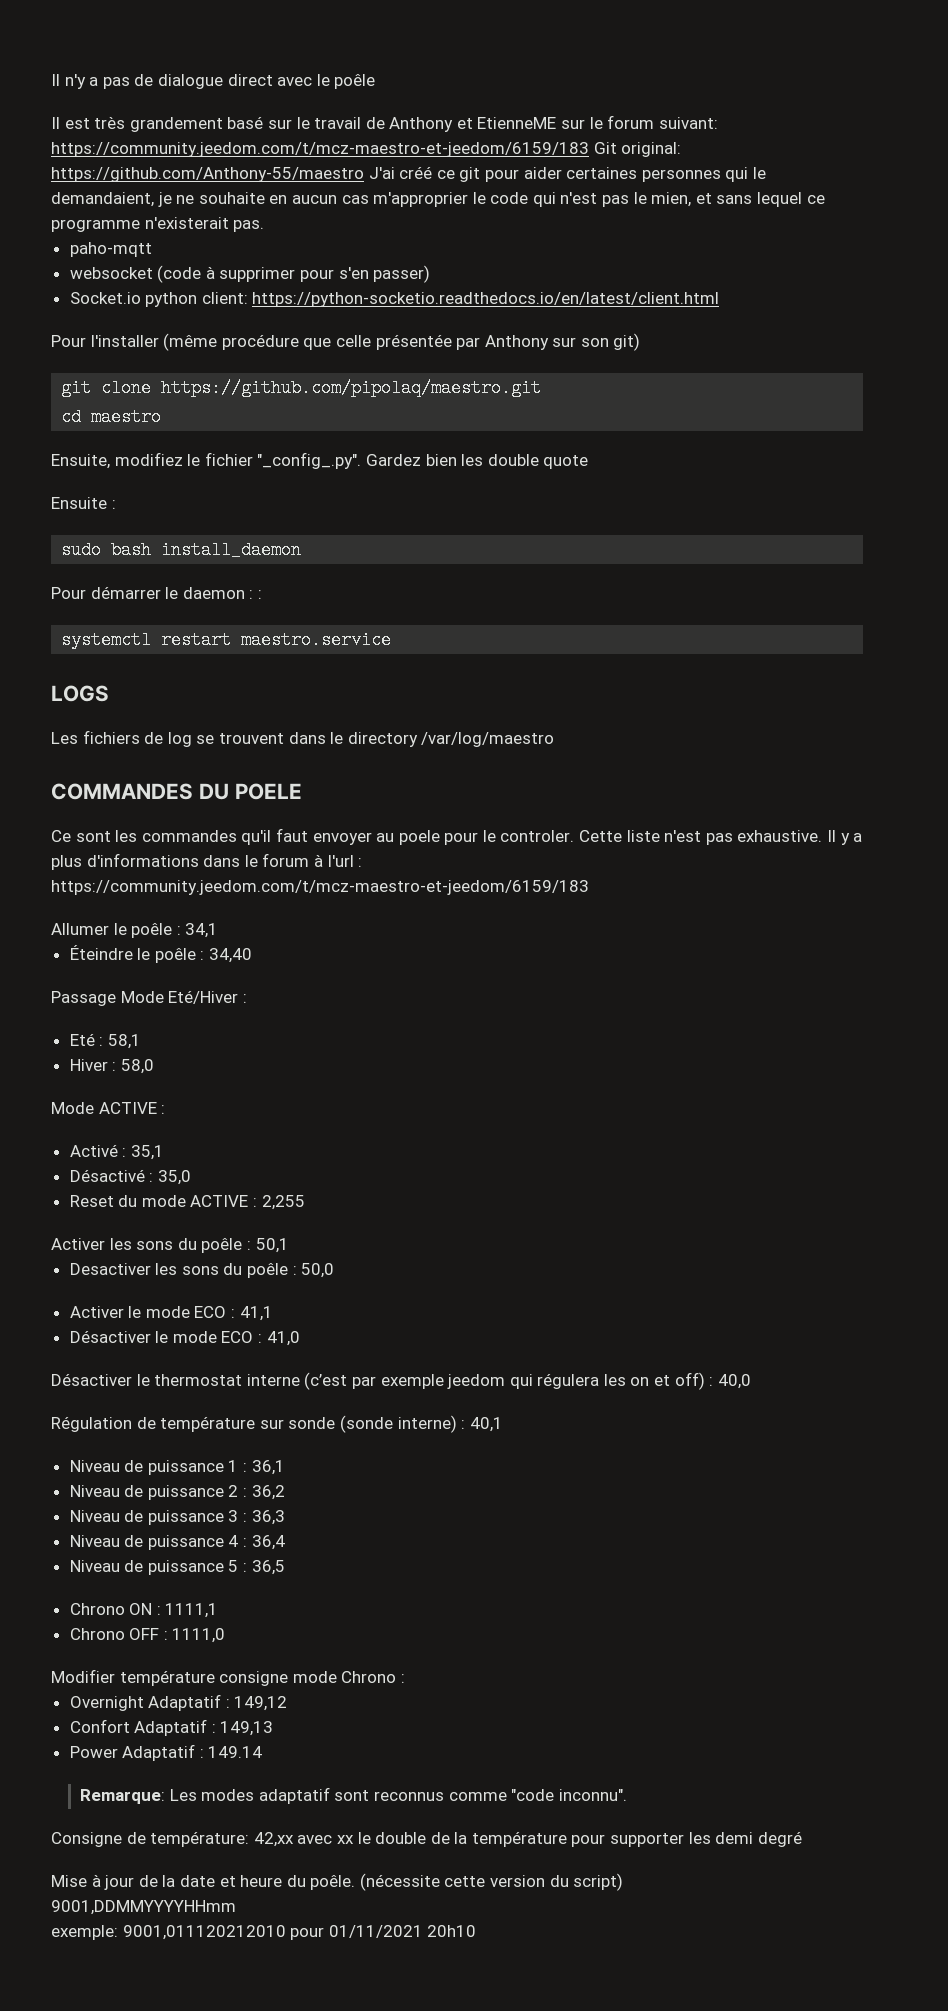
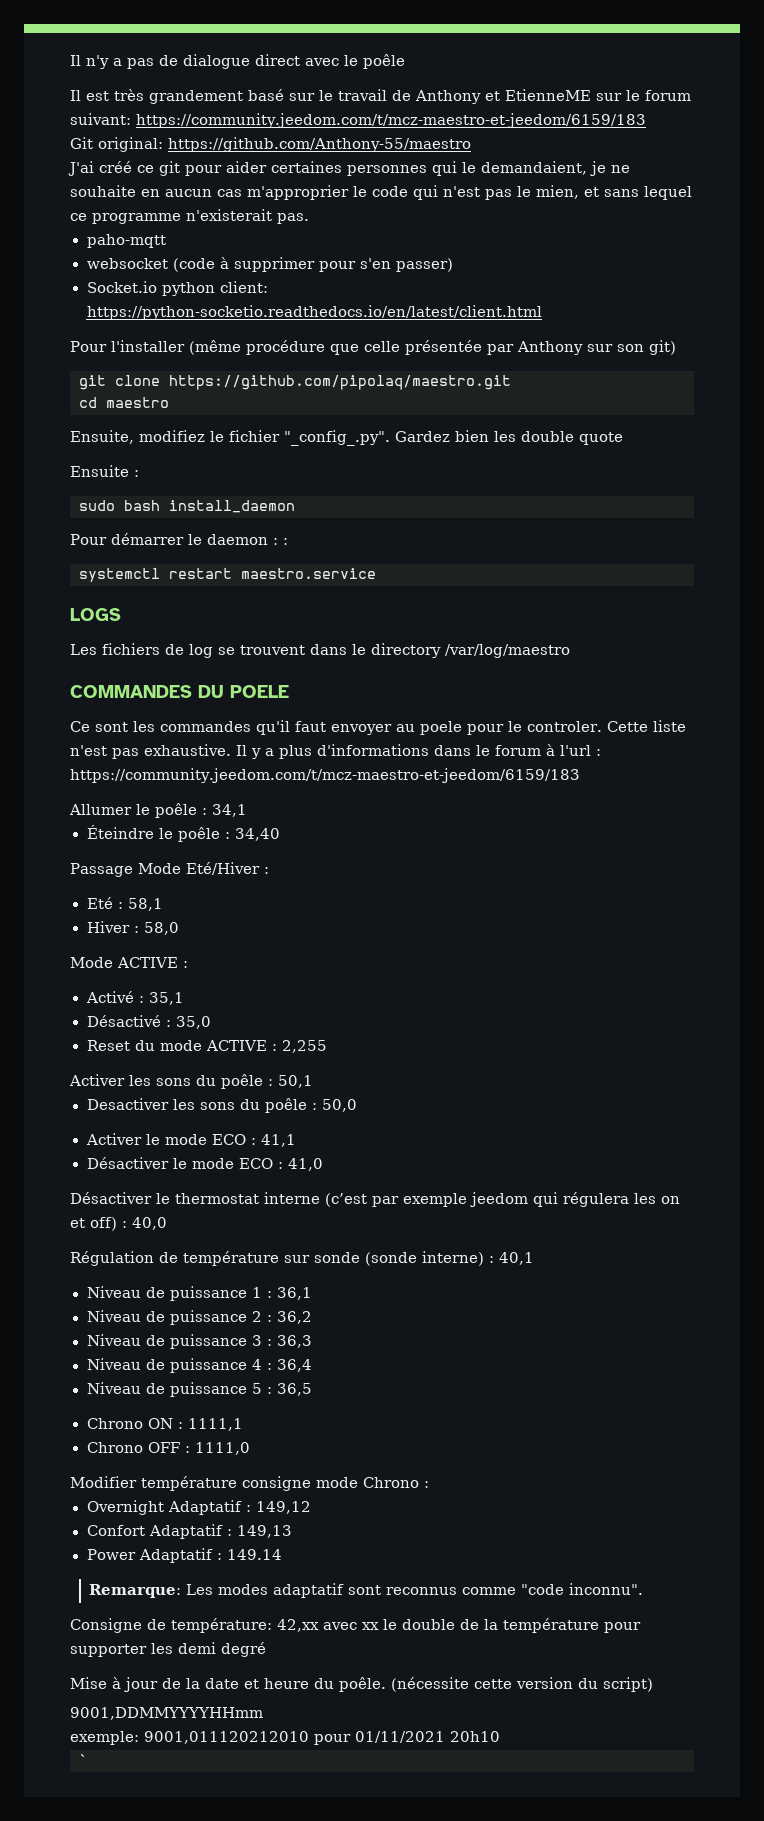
- Il est très grandement basé sur le travail de Anthony et EtienneME sur le forum suivant: https://community.jeedom.com/t/mcz-maestro-et-jeedom/6159/183 Git original: https://github.com/Anthony-55/maestro J'ai créé ce git pour aider certaines personnes qui le demandaient, je ne souhaite en aucun cas m'approprier le code qui n'est pas le mien, et sans lequel ce programme n'existerait pas.
+ Il est très grandement basé sur le travail de Anthony et EtienneME sur le forum suivant: https://community.jeedom.com/t/mcz-maestro-et-jeedom/6159/183
+ Git original: https://github.com/Anthony-55/maestro
+ J'ai créé ce git pour aider certaines personnes qui le demandaient, je ne souhaite en aucun cas m'approprier le code qui n'est pas le mien, et sans lequel ce programme n'existerait pas.
+ `

